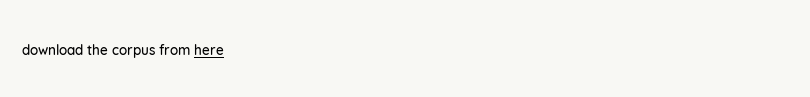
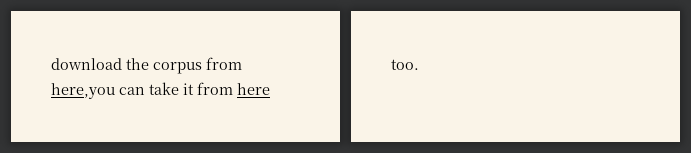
- download the corpus from here
+ download the corpus from here,you can take it from here too.

